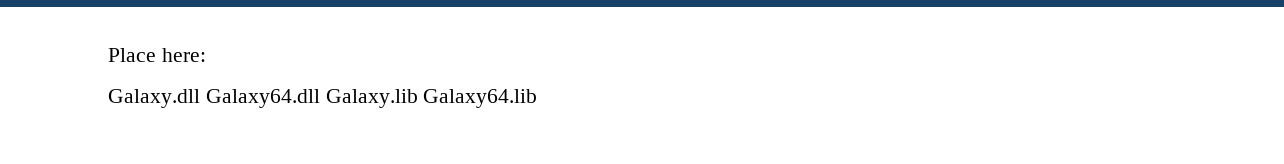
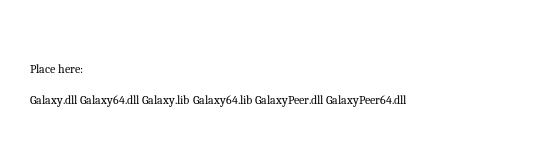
- Galaxy.dll Galaxy64.dll Galaxy.lib Galaxy64.lib
+ Galaxy.dll Galaxy64.dll Galaxy.lib Galaxy64.lib GalaxyPeer.dll GalaxyPeer64.dll

